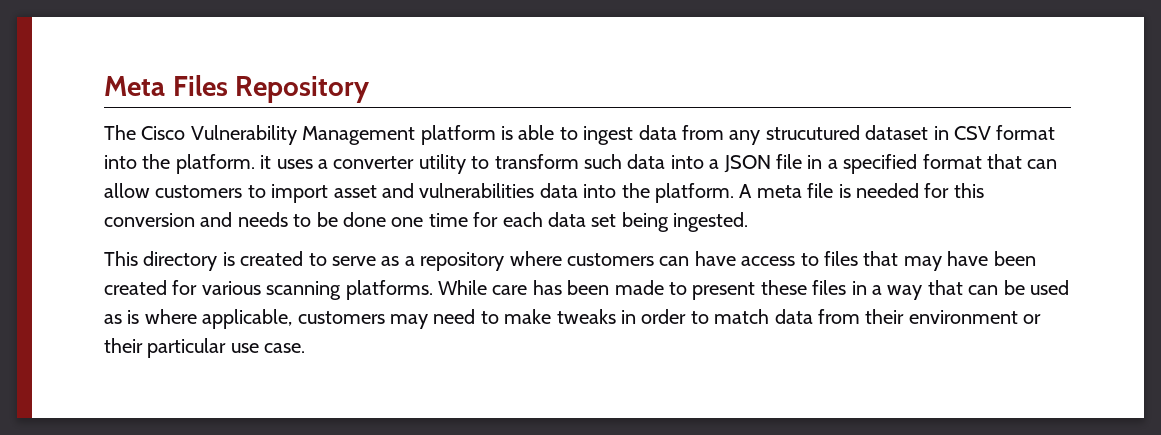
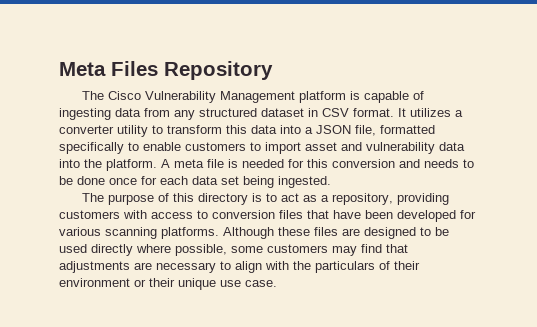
- The Cisco Vulnerability Management platform is able to ingest data from any strucutured dataset in CSV format into the platform. it uses a converter utility to transform such data into a JSON file in a specified format that can allow customers to import asset and vulnerabilities data into the platform.
+ The Cisco Vulnerability Management platform is capable of ingesting data from any structured dataset in CSV format. It utilizes a converter utility to transform this data into a JSON file, formatted specifically to enable customers to import asset and vulnerability data into the platform.
- A meta file is needed for this conversion and needs to be done one time for each data set being ingested.
+ A meta file is needed for this conversion and needs to be done once for each data set being ingested.
- This directory is created to serve as a repository where customers can have access to files that may have been created for various scanning platforms.
+ The purpose of this directory is to act as a repository, providing customers with access to conversion files that have been developed for various scanning platforms.
- While care has been made to present these files in a way that can be used as is where applicable, customers may need to make tweaks in order to match data from their environment or their particular use case.
+ Although these files are designed to be used directly where possible, some customers may find that adjustments are necessary to align with the particulars of their environment or their unique use case.

